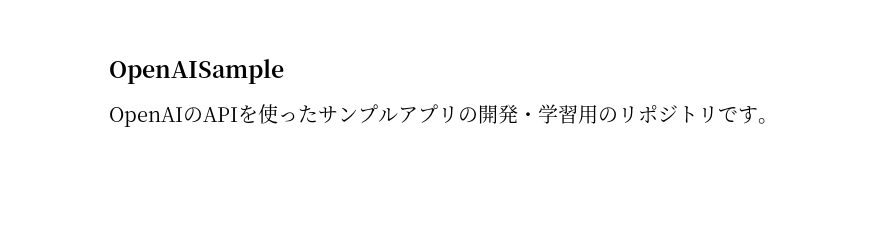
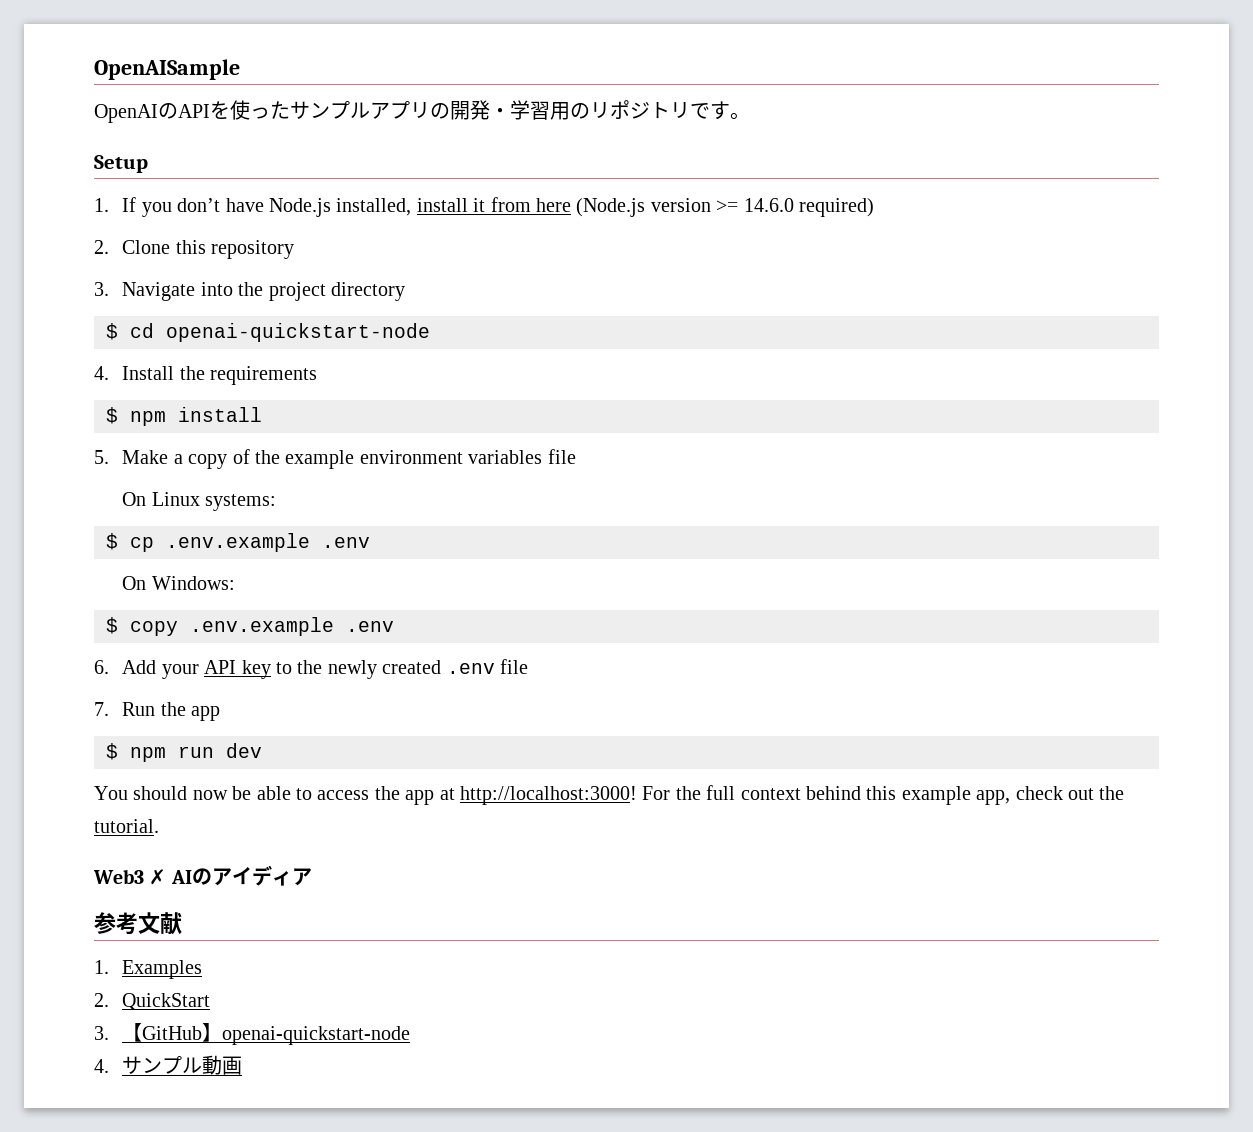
+ Setup
+ 1. If you don’t have Node.js installed, install it from here (Node.js version >= 14.6.0 required)
+ 2. Clone this repository
+ 3. Navigate into the project directory
+ $ cd openai-quickstart-node
+ 4. Install the requirements
+ $ npm install
+ 5. Make a copy of the example environment variables file
+ On Linux systems:
+ $ cp .env.example .env
+ On Windows:
+ $ copy .env.example .env
+ 6. Add your API key to the newly created .env file
+ 7. Run the app
+ $ npm run dev
+ You should now be able to access the app at http://localhost:3000! For the full context behind this example app, check out the tutorial.
+ Web3 ✗ AIのアイディア
+ 参考文献
+ 1. Examples
+ 2. QuickStart
+ 3.【GitHub】openai-quickstart-node
+ 4.サンプル動画

